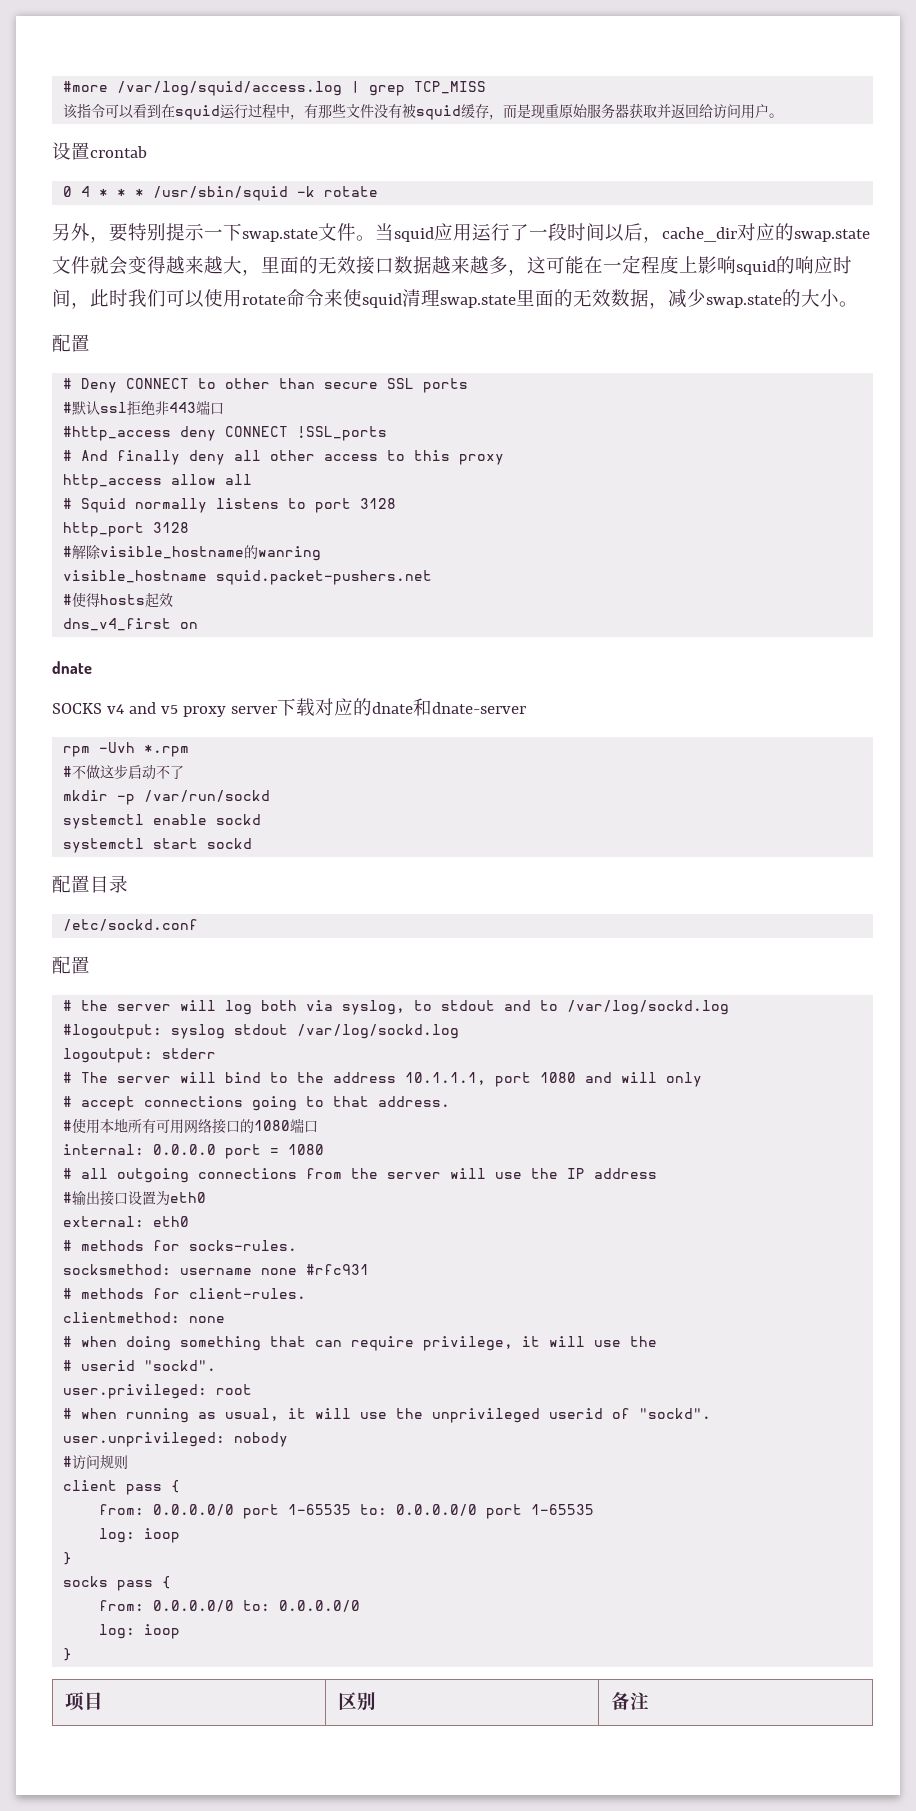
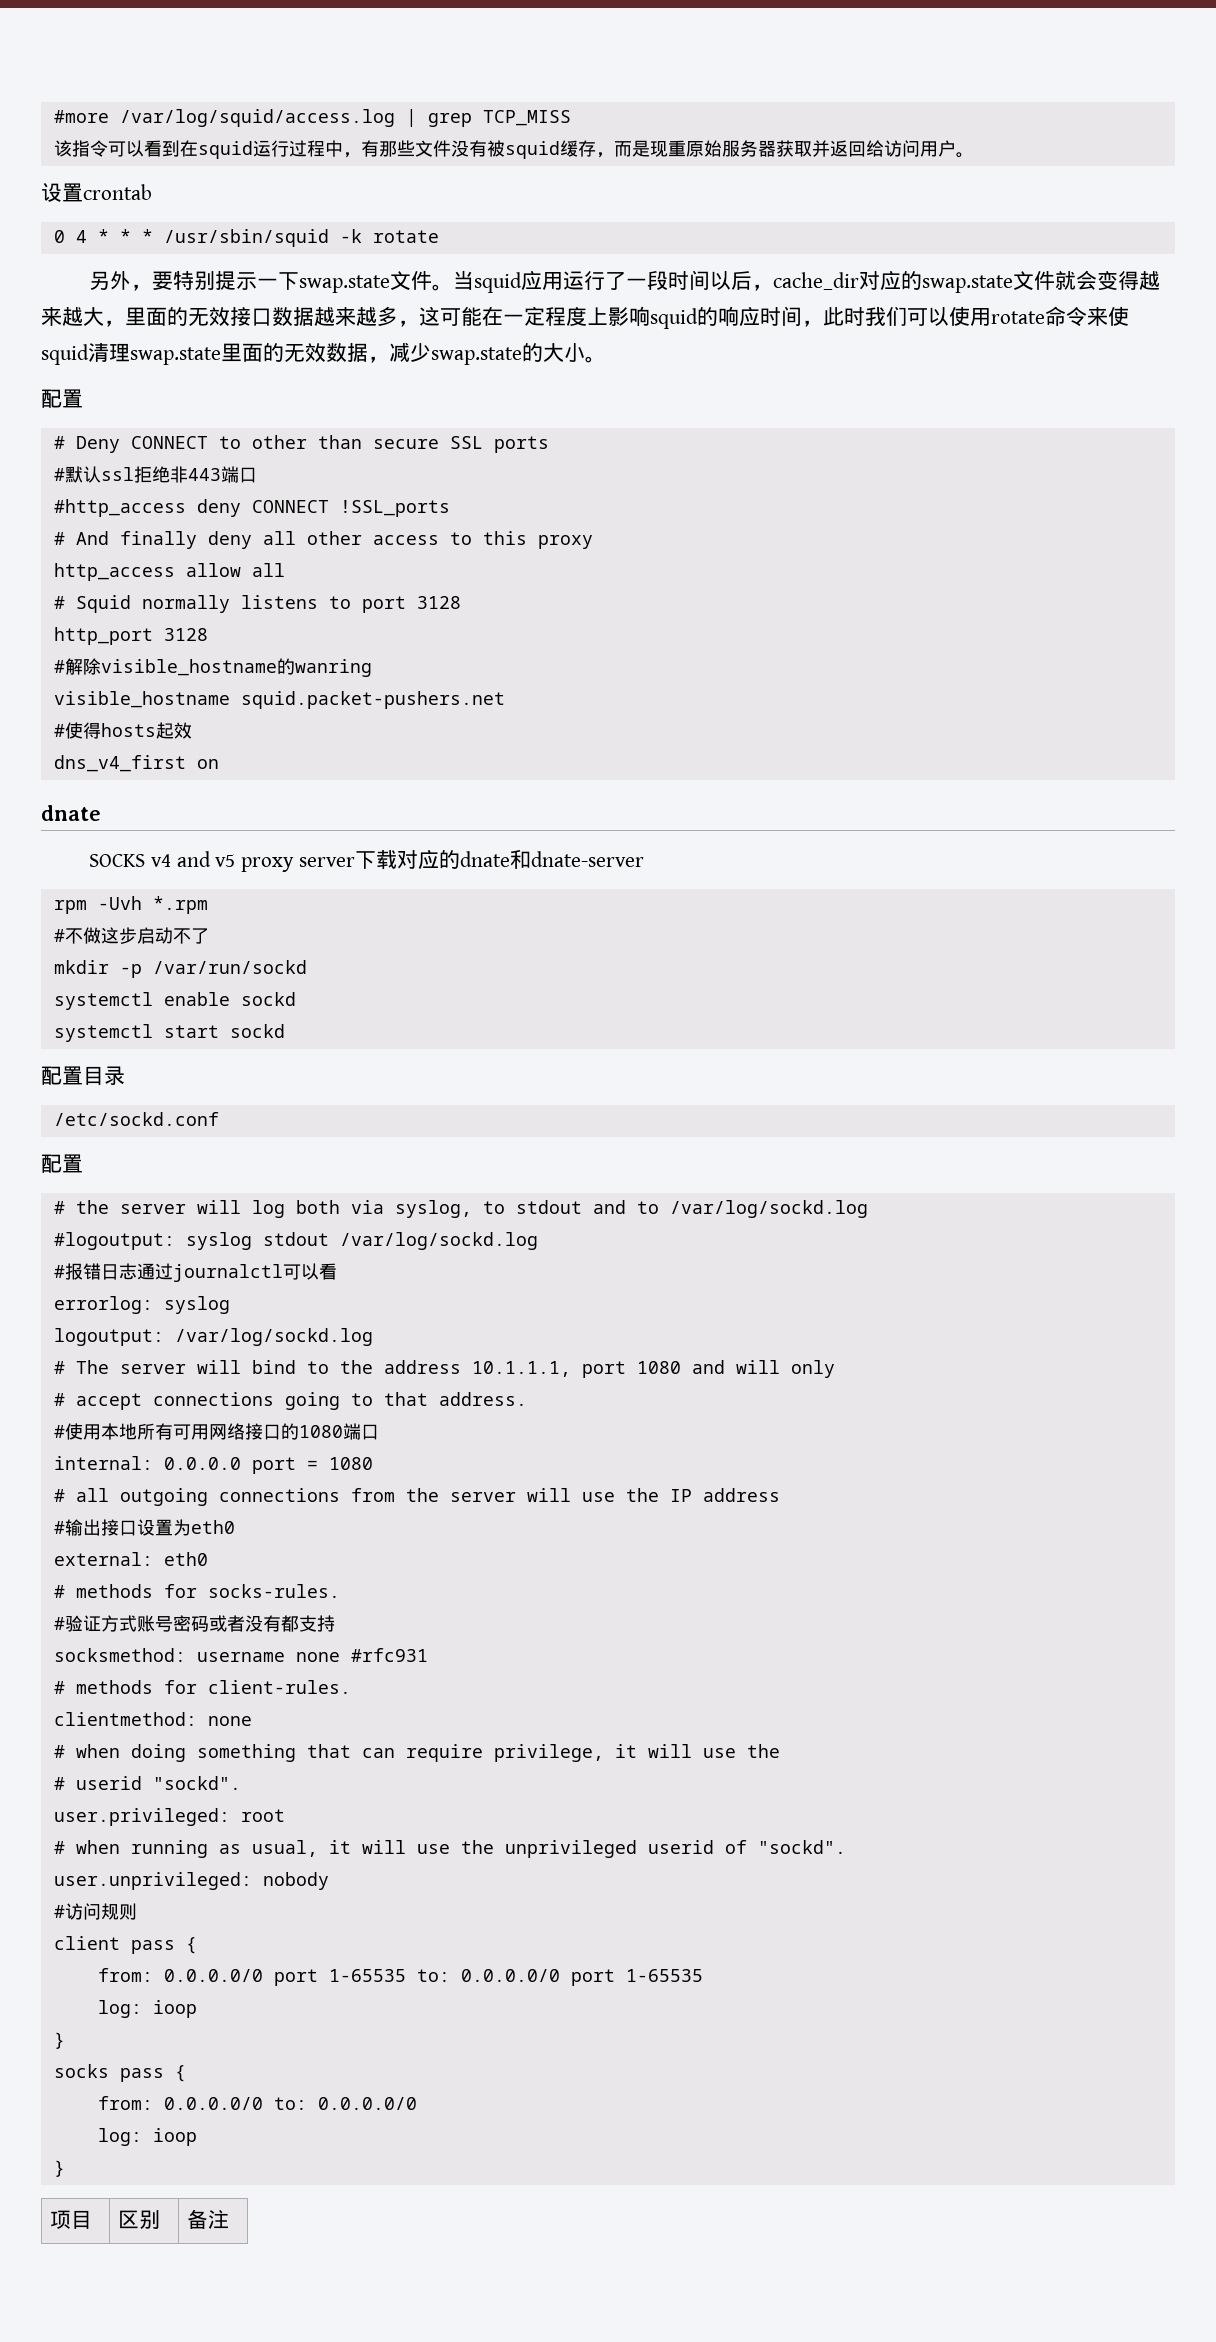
+ #报错日志通过journalctl可以看
+ errorlog: syslog
- logoutput: stderr
+ logoutput: /var/log/sockd.log
+ #验证方式账号密码或者没有都支持

